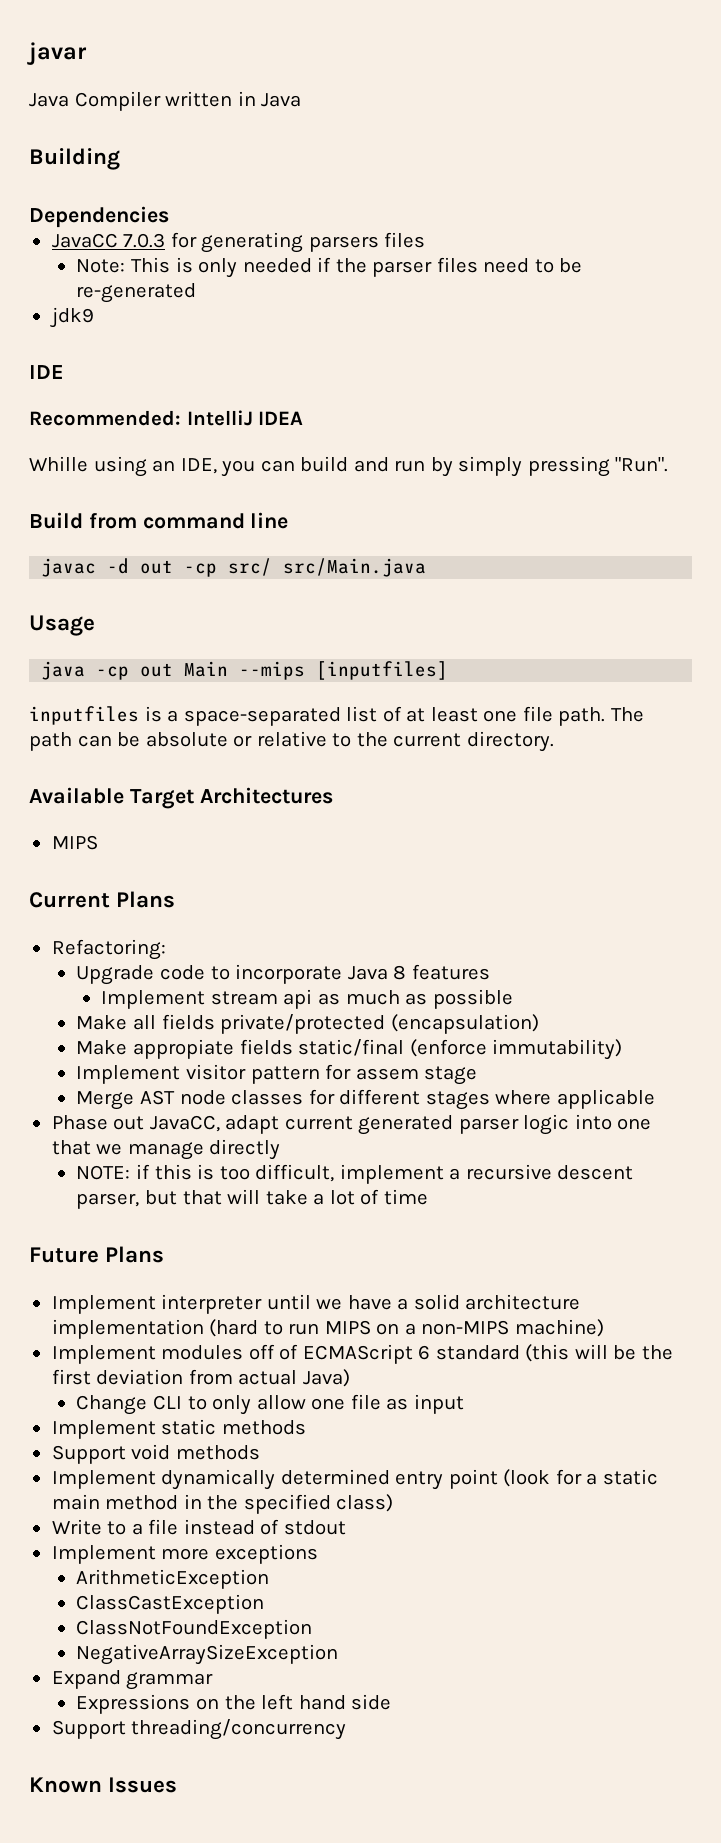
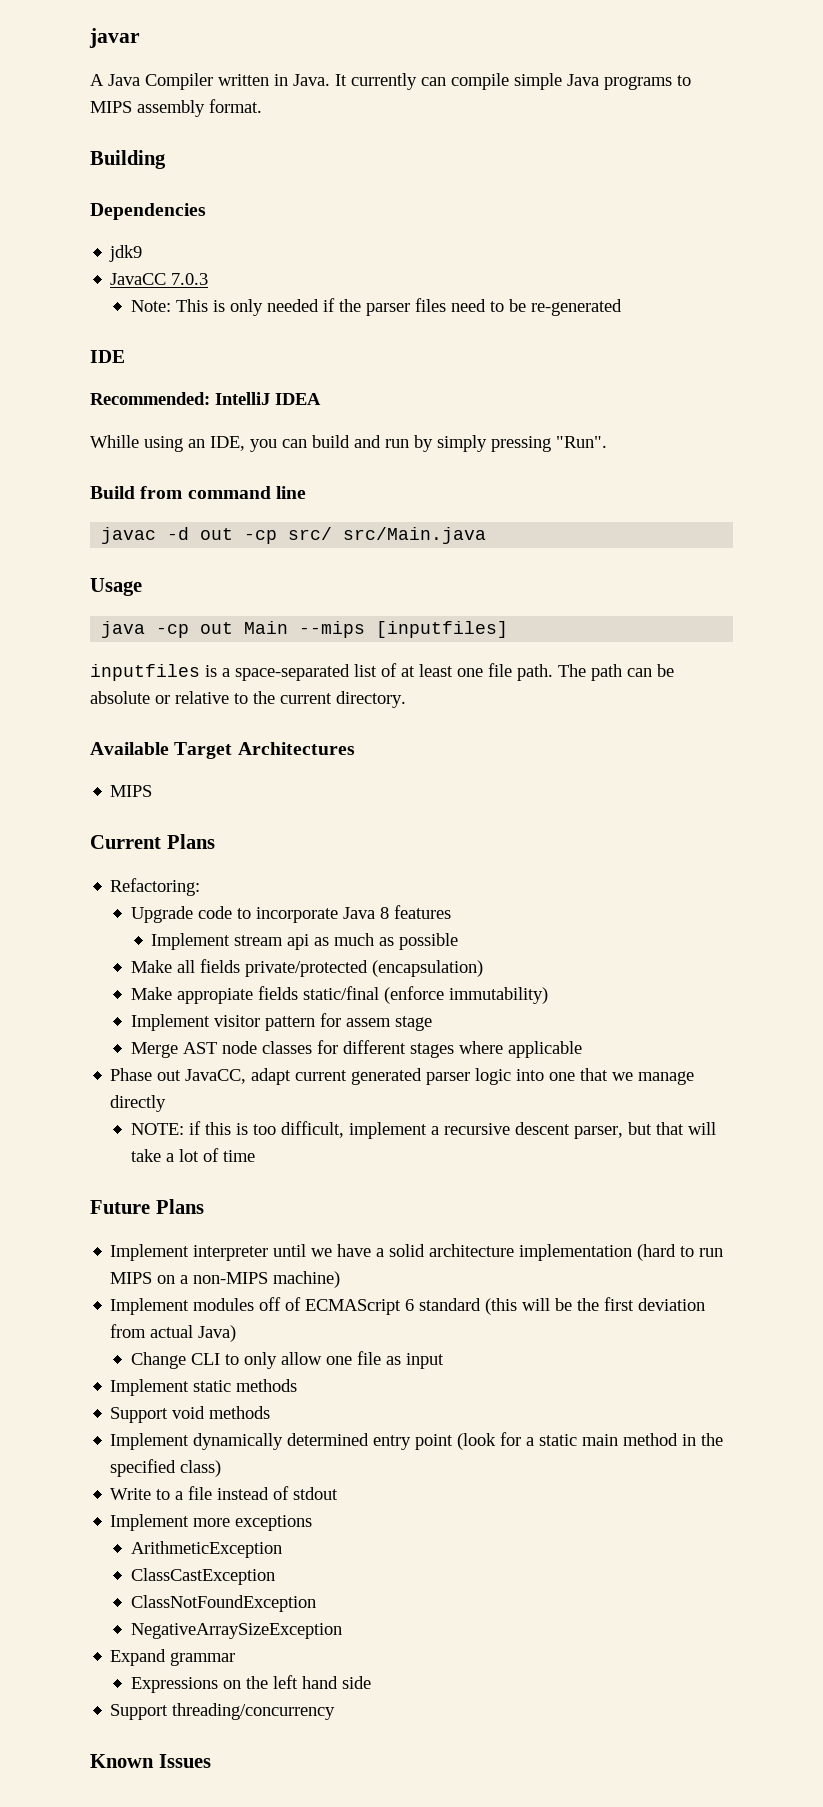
- Java Compiler written in Java
+ A Java Compiler written in Java. It currently can compile simple Java programs to MIPS assembly format.
+ jdk9
- JavaCC 7.0.3 for generating parsers files
+ JavaCC 7.0.3
- jdk9

